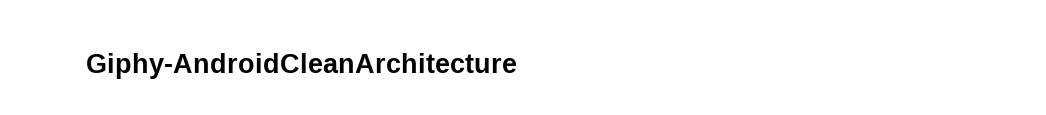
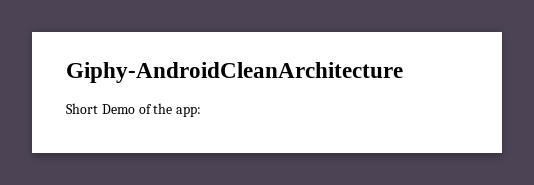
+ Short Demo of the app:

